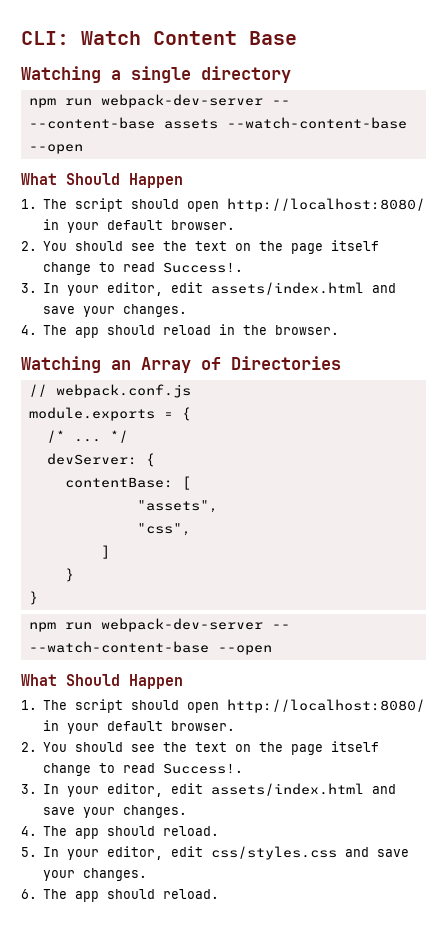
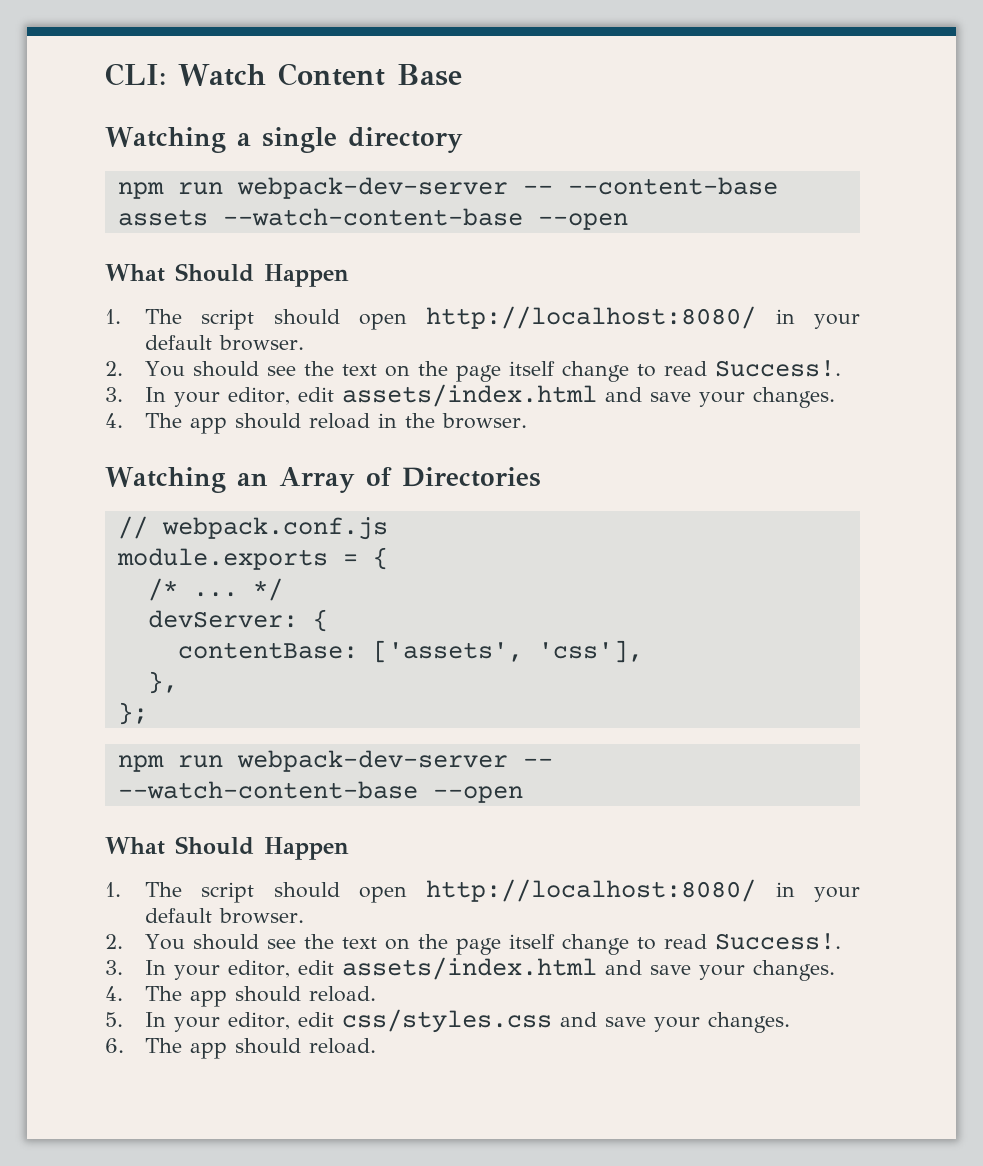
- contentBase: [
- "assets",
- "css",
- ]
- }
- }
+ contentBase: ['assets', 'css'],
+ },
+ };

